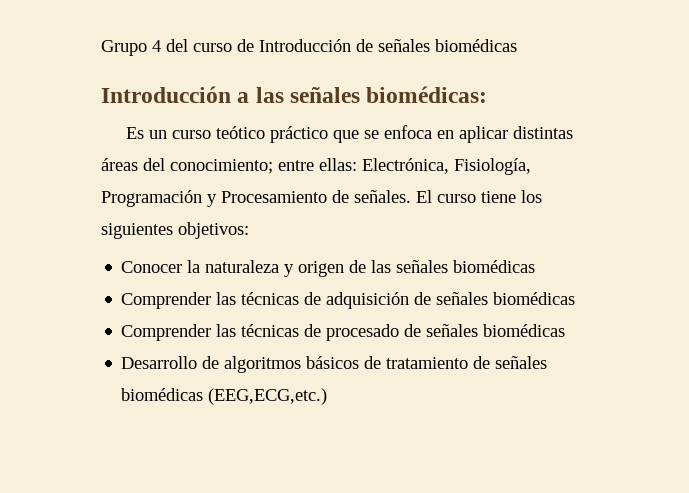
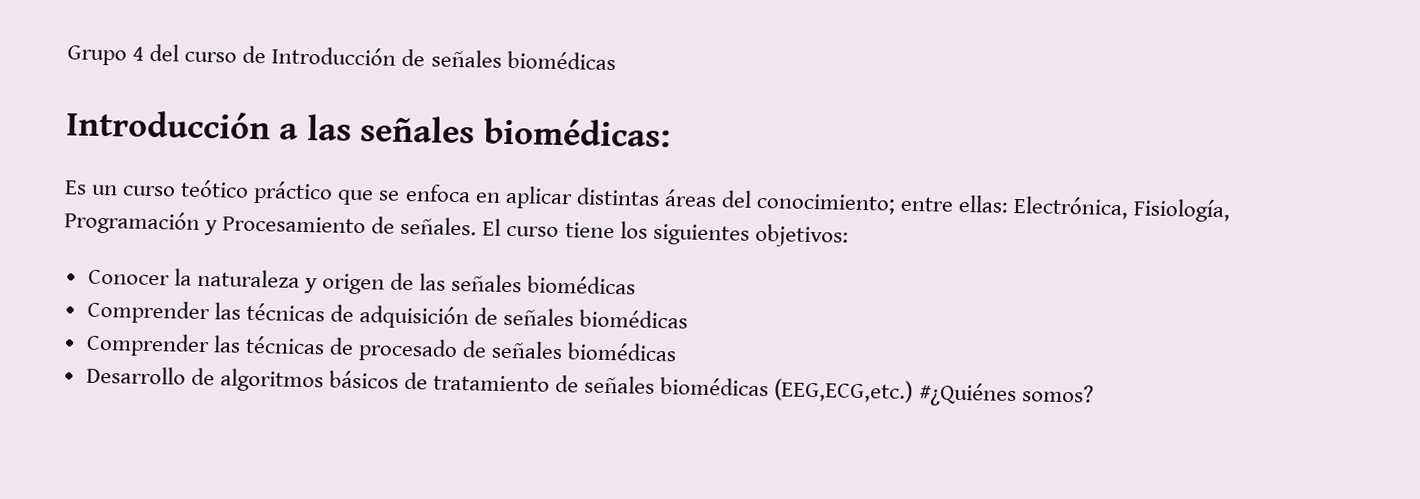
+ #¿Quiénes somos?

